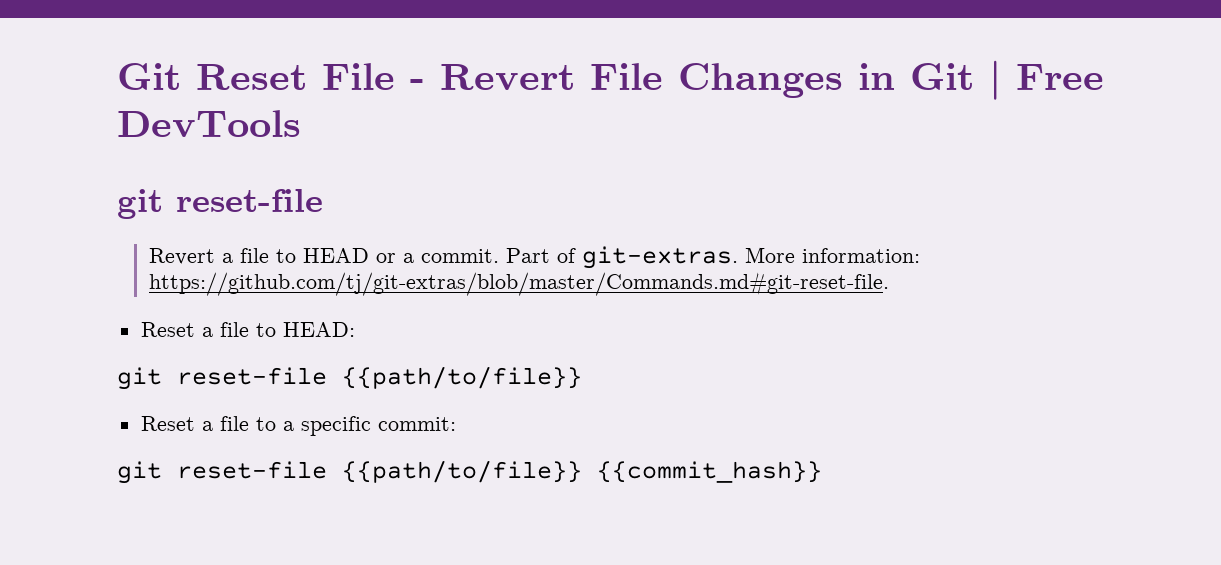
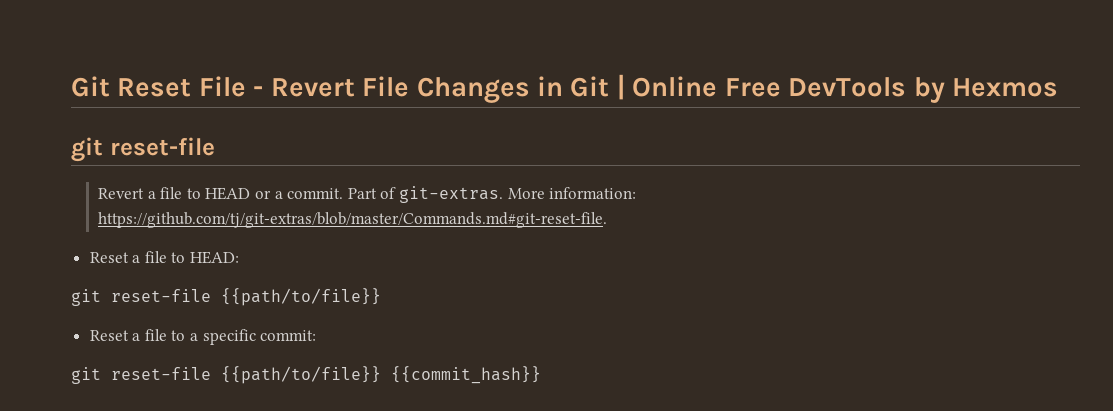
- Git Reset File - Revert File Changes in Git | Free DevTools
+ Git Reset File - Revert File Changes in Git | Online Free DevTools by Hexmos

